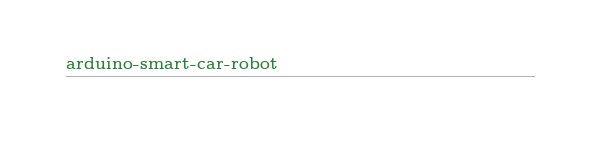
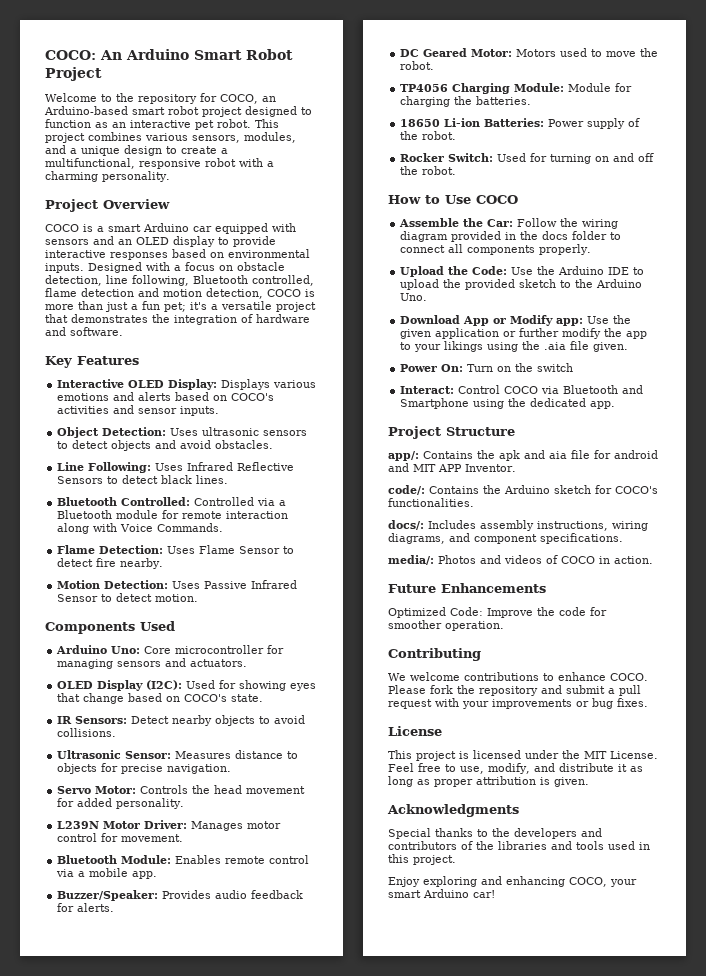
- arduino-smart-car-robot
+ COCO: An Arduino Smart Robot Project
+ Welcome to the repository for COCO, an Arduino-based smart robot project designed to function as an interactive pet robot. This project combines various sensors, modules, and a unique design to create a multifunctional, responsive robot with a charming personality.
+ Project Overview
+ COCO is a smart Arduino car equipped with sensors and an OLED display to provide interactive responses based on environmental inputs. Designed with a focus on obstacle detection, line following, Bluetooth controlled, flame detection and motion detection, COCO is more than just a fun pet; it's a versatile project that demonstrates the integration of hardware and software.
+ Key Features
+ Interactive OLED Display: Displays various emotions and alerts based on COCO's activities and sensor inputs.
+ Object Detection: Uses ultrasonic sensors to detect objects and avoid obstacles.
+ Line Following: Uses Infrared Reflective Sensors to detect black lines.
+ Bluetooth Controlled: Controlled via a Bluetooth module for remote interaction along with Voice Commands.
+ Flame Detection: Uses Flame Sensor to detect fire nearby.
+ Motion Detection: Uses Passive Infrared Sensor to detect motion.
+ Components Used
+ Arduino Uno: Core microcontroller for managing sensors and actuators.
+ OLED Display (I2C): Used for showing eyes that change based on COCO's state.
+ IR Sensors: Detect nearby objects to avoid collisions.
+ Ultrasonic Sensor: Measures distance to objects for precise navigation.
+ Servo Motor: Controls the head movement for added personality.
+ L239N Motor Driver: Manages motor control for movement.
+ Bluetooth Module: Enables remote control via a mobile app.
+ Buzzer/Speaker: Provides audio feedback for alerts.
+ DC Geared Motor: Motors used to move the robot.
+ TP4056 Charging Module: Module for charging the batteries.
+ 18650 Li-ion Batteries: Power supply of the robot.
+ Rocker Switch: Used for turning on and off the robot.
+ How to Use COCO
+ Assemble the Car: Follow the wiring diagram provided in the docs folder to connect all components properly.
+ Upload the Code: Use the Arduino IDE to upload the provided sketch to the Arduino Uno.
+ Download App or Modify app: Use the given application or further modify the app to your likings using the .aia file given.
+ Power On: Turn on the switch
+ Interact: Control COCO via Bluetooth and Smartphone using the dedicated app.
+ Project Structure
+ app/: Contains the apk and aia file for android and MIT APP Inventor.
+ code/: Contains the Arduino sketch for COCO's functionalities.
+ docs/: Includes assembly instructions, wiring diagrams, and component specifications.
+ media/: Photos and videos of COCO in action.
+ Future Enhancements
+ Optimized Code: Improve the code for smoother operation.
+ Contributing
+ We welcome contributions to enhance COCO. Please fork the repository and submit a pull request with your improvements or bug fixes.
+ License
+ This project is licensed under the MIT License. Feel free to use, modify, and distribute it as long as proper attribution is given.
+ Acknowledgments
+ Special thanks to the developers and contributors of the libraries and tools used in this project.
+ Enjoy exploring and enhancing COCO, your smart Arduino car!

